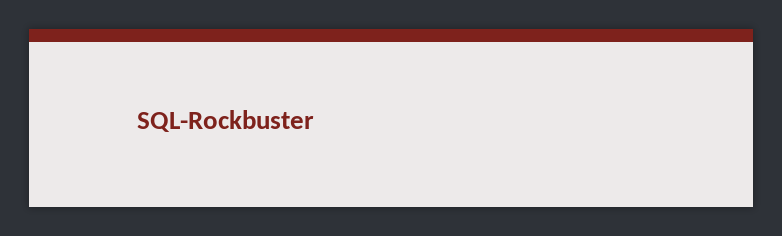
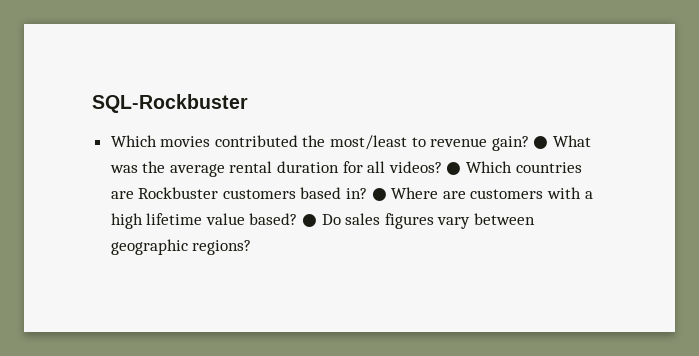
+ Which movies contributed the most/least to revenue gain? ● What was the average rental duration for all videos? ● Which countries are Rockbuster customers based in? ● Where are customers with a high lifetime value based? ● Do sales figures vary between geographic regions?

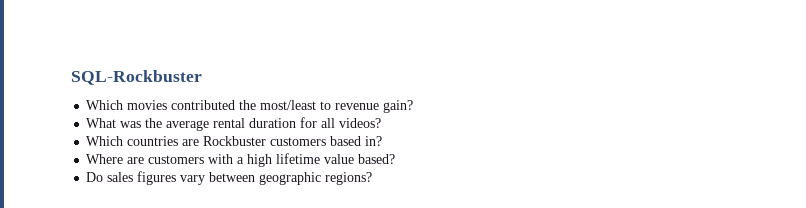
- Which movies contributed the most/least to revenue gain? ● What was the average rental duration for all videos? ● Which countries are Rockbuster customers based in? ● Where are customers with a high lifetime value based? ● Do sales figures vary between geographic regions?
+ Which movies contributed the most/least to revenue gain?
+ What was the average rental duration for all videos?
+ Which countries are Rockbuster customers based in?
+ Where are customers with a high lifetime value based?
+ Do sales figures vary between geographic regions?

